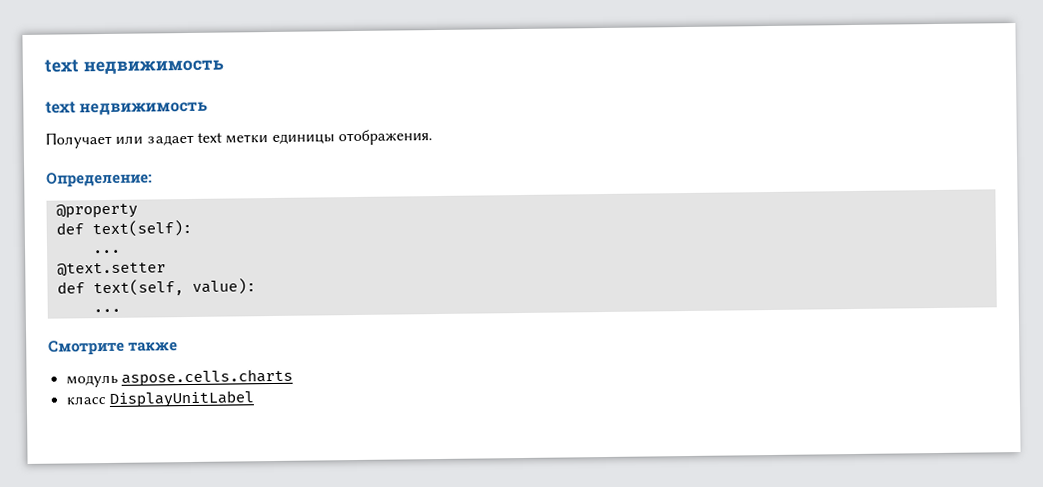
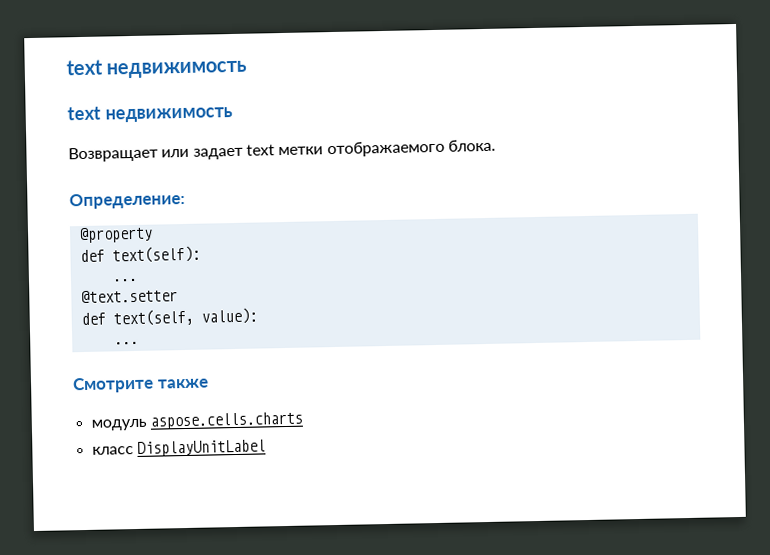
- Получает или задает text метки единицы отображения.
+ Возвращает или задает text метки отображаемого блока.

